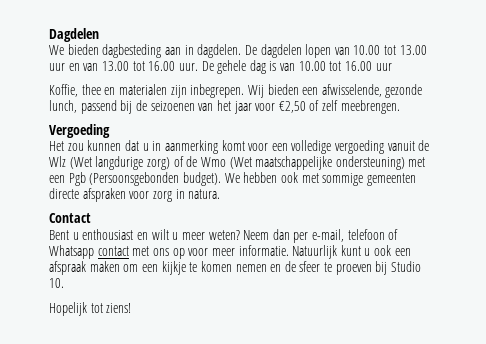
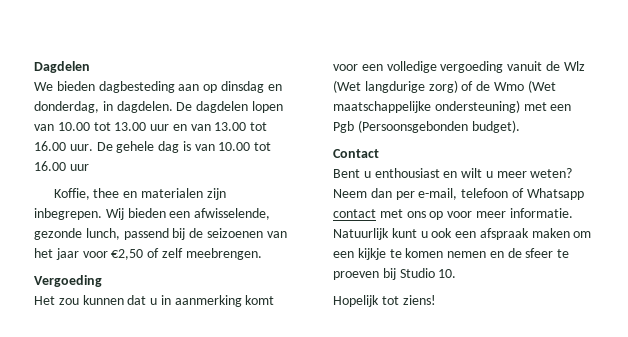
- We bieden dagbesteding aan in dagdelen.
+ We bieden dagbesteding aan op dinsdag en donderdag, in dagdelen.
- We hebben ook met sommige gemeenten directe afspraken voor zorg in natura.

